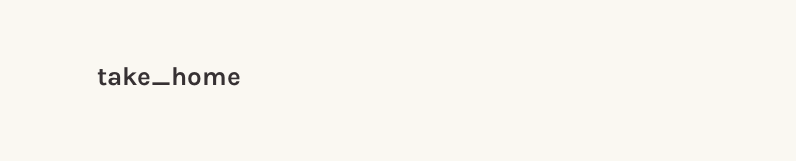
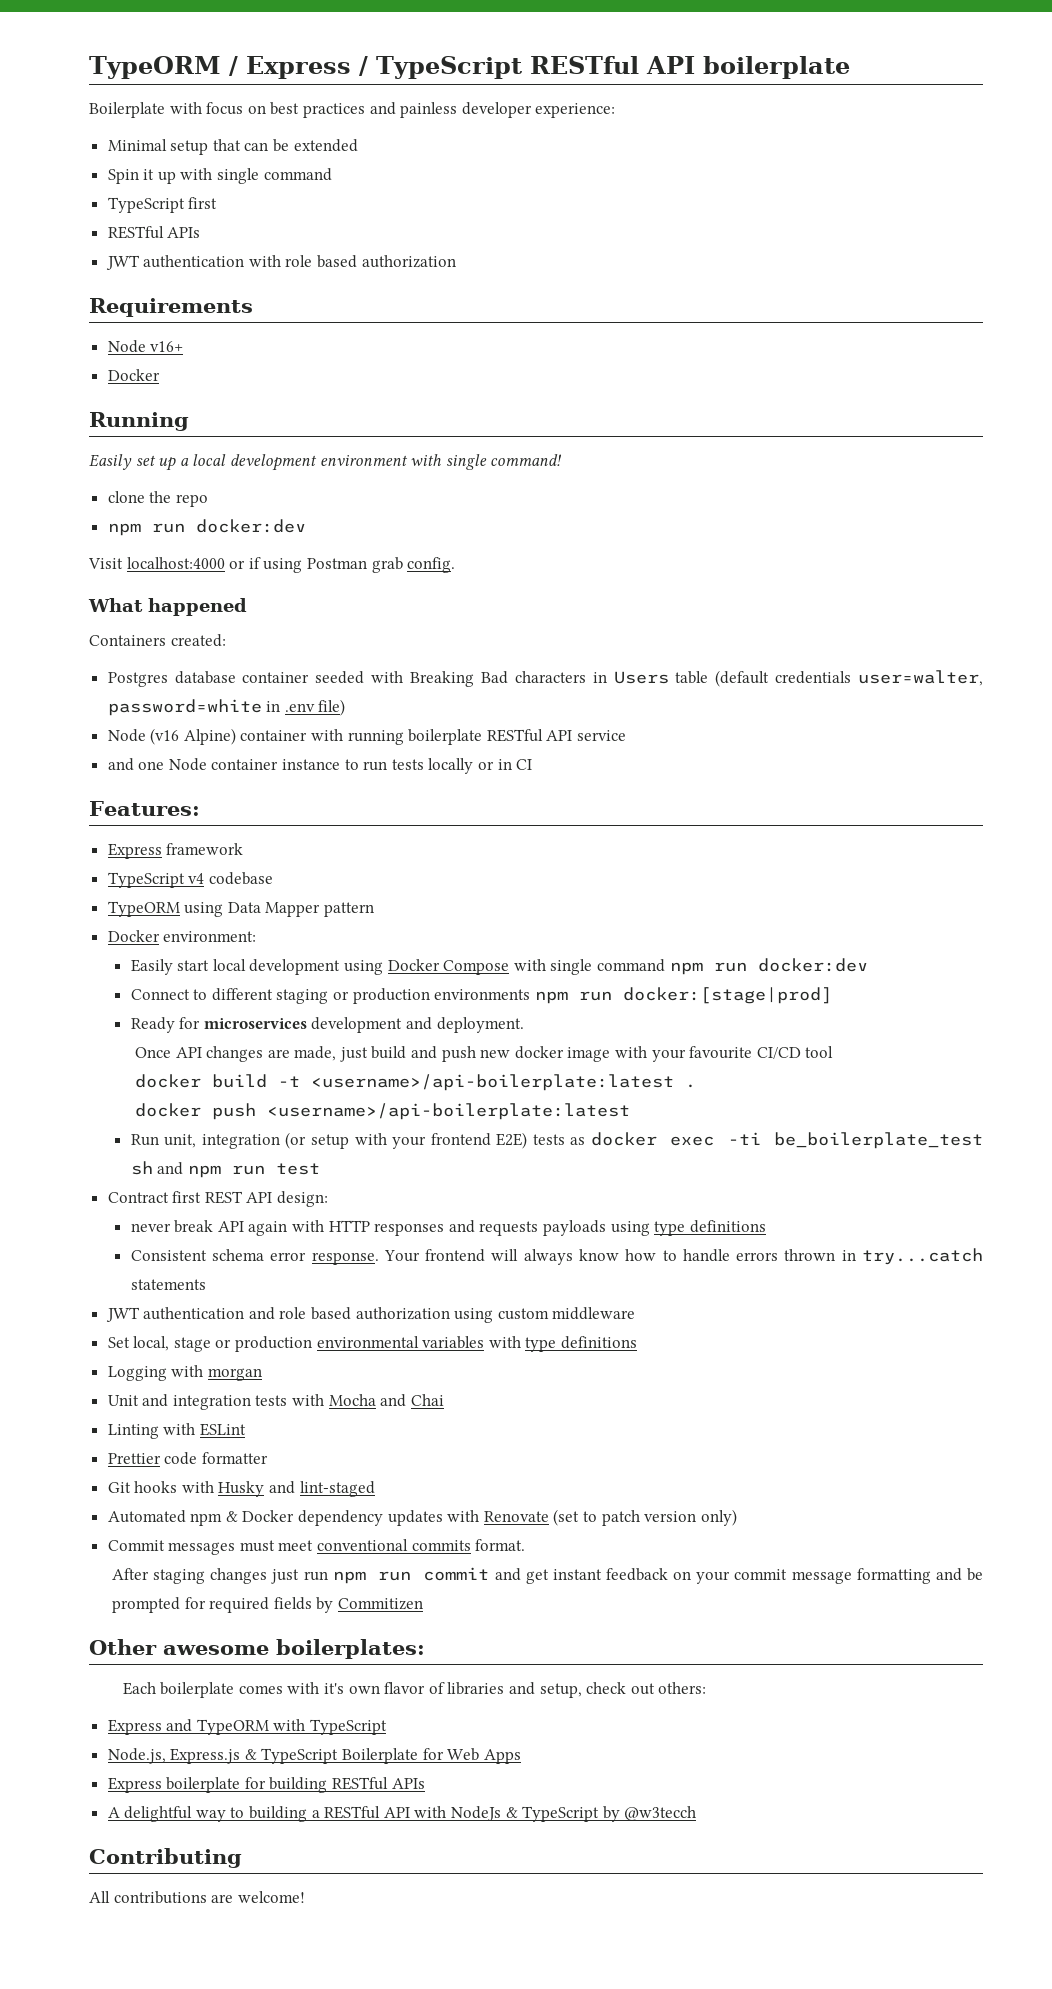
- take_home
+ TypeORM / Express / TypeScript RESTful API boilerplate
+ Boilerplate with focus on best practices and painless developer experience:
+ Minimal setup that can be extended
+ Spin it up with single command
+ TypeScript first
+ RESTful APIs
+ JWT authentication with role based authorization
+ Requirements
+ Node v16+
+ Docker
+ Running
+ Easily set up a local development environment with single command!
+ clone the repo
+ npm run docker:dev
+ Visit localhost:4000 or if using Postman grab config.
+ What happened
+ Containers created:
+ Postgres database container seeded with Breaking Bad characters in Users table (default credentials user=walter, password=white in .env file)
+ Node (v16 Alpine) container with running boilerplate RESTful API service
+ and one Node container instance to run tests locally or in CI
+ Features:
+ Express framework
+ TypeScript v4 codebase
+ TypeORM using Data Mapper pattern
+ Docker environment:
+ Easily start local development using Docker Compose with single command npm run docker:dev
+ Connect to different staging or production environments npm run docker:[stage|prod]
+ Ready for microservices development and deployment.
+ Once API changes are made, just build and push new docker image with your favourite CI/CD tool
+ docker build -t <username>/api-boilerplate:latest .
+ docker push <username>/api-boilerplate:latest
+ Run unit, integration (or setup with your frontend E2E) tests as docker exec -ti be_boilerplate_test sh and npm run test
+ Contract first REST API design:
+ never break API again with HTTP responses and requests payloads using type definitions
+ Consistent schema error response. Your frontend will always know how to handle errors thrown in try...catch statements
+ JWT authentication and role based authorization using custom middleware
+ Set local, stage or production environmental variables with type definitions
+ Logging with morgan
+ Unit and integration tests with Mocha and Chai
+ Linting with ESLint
+ Prettier code formatter
+ Git hooks with Husky and lint-staged
+ Automated npm & Docker dependency updates with Renovate (set to patch version only)
+ Commit messages must meet conventional commits format.
+ After staging changes just run npm run commit and get instant feedback on your commit message formatting and be prompted for required fields by Commitizen
+ Other awesome boilerplates:
+ Each boilerplate comes with it's own flavor of libraries and setup, check out others:
+ Express and TypeORM with TypeScript
+ Node.js, Express.js & TypeScript Boilerplate for Web Apps
+ Express boilerplate for building RESTful APIs
+ A delightful way to building a RESTful API with NodeJs & TypeScript by @w3tecch
+ Contributing
+ All contributions are welcome!

